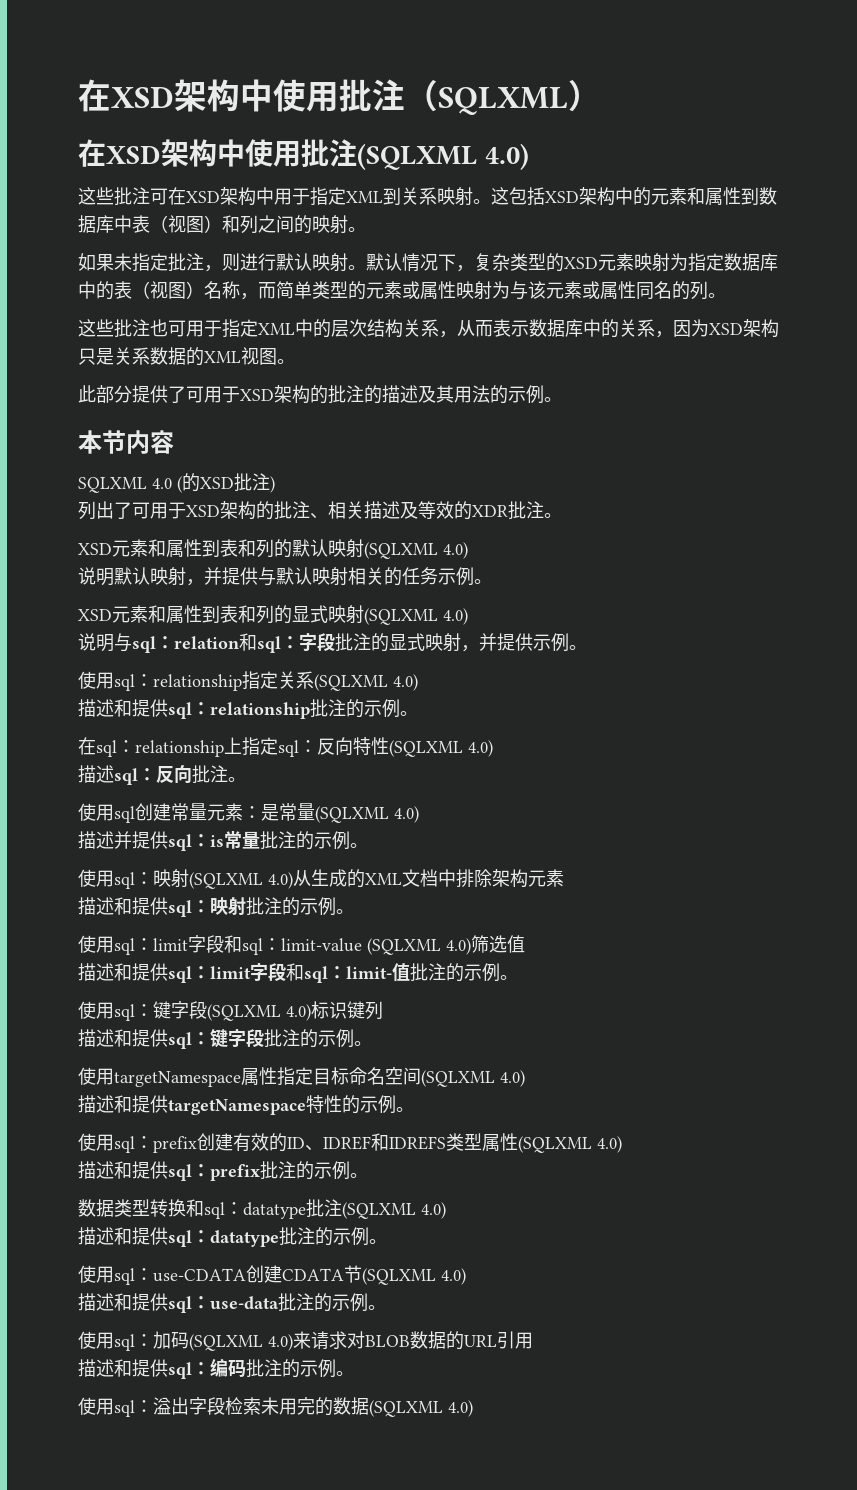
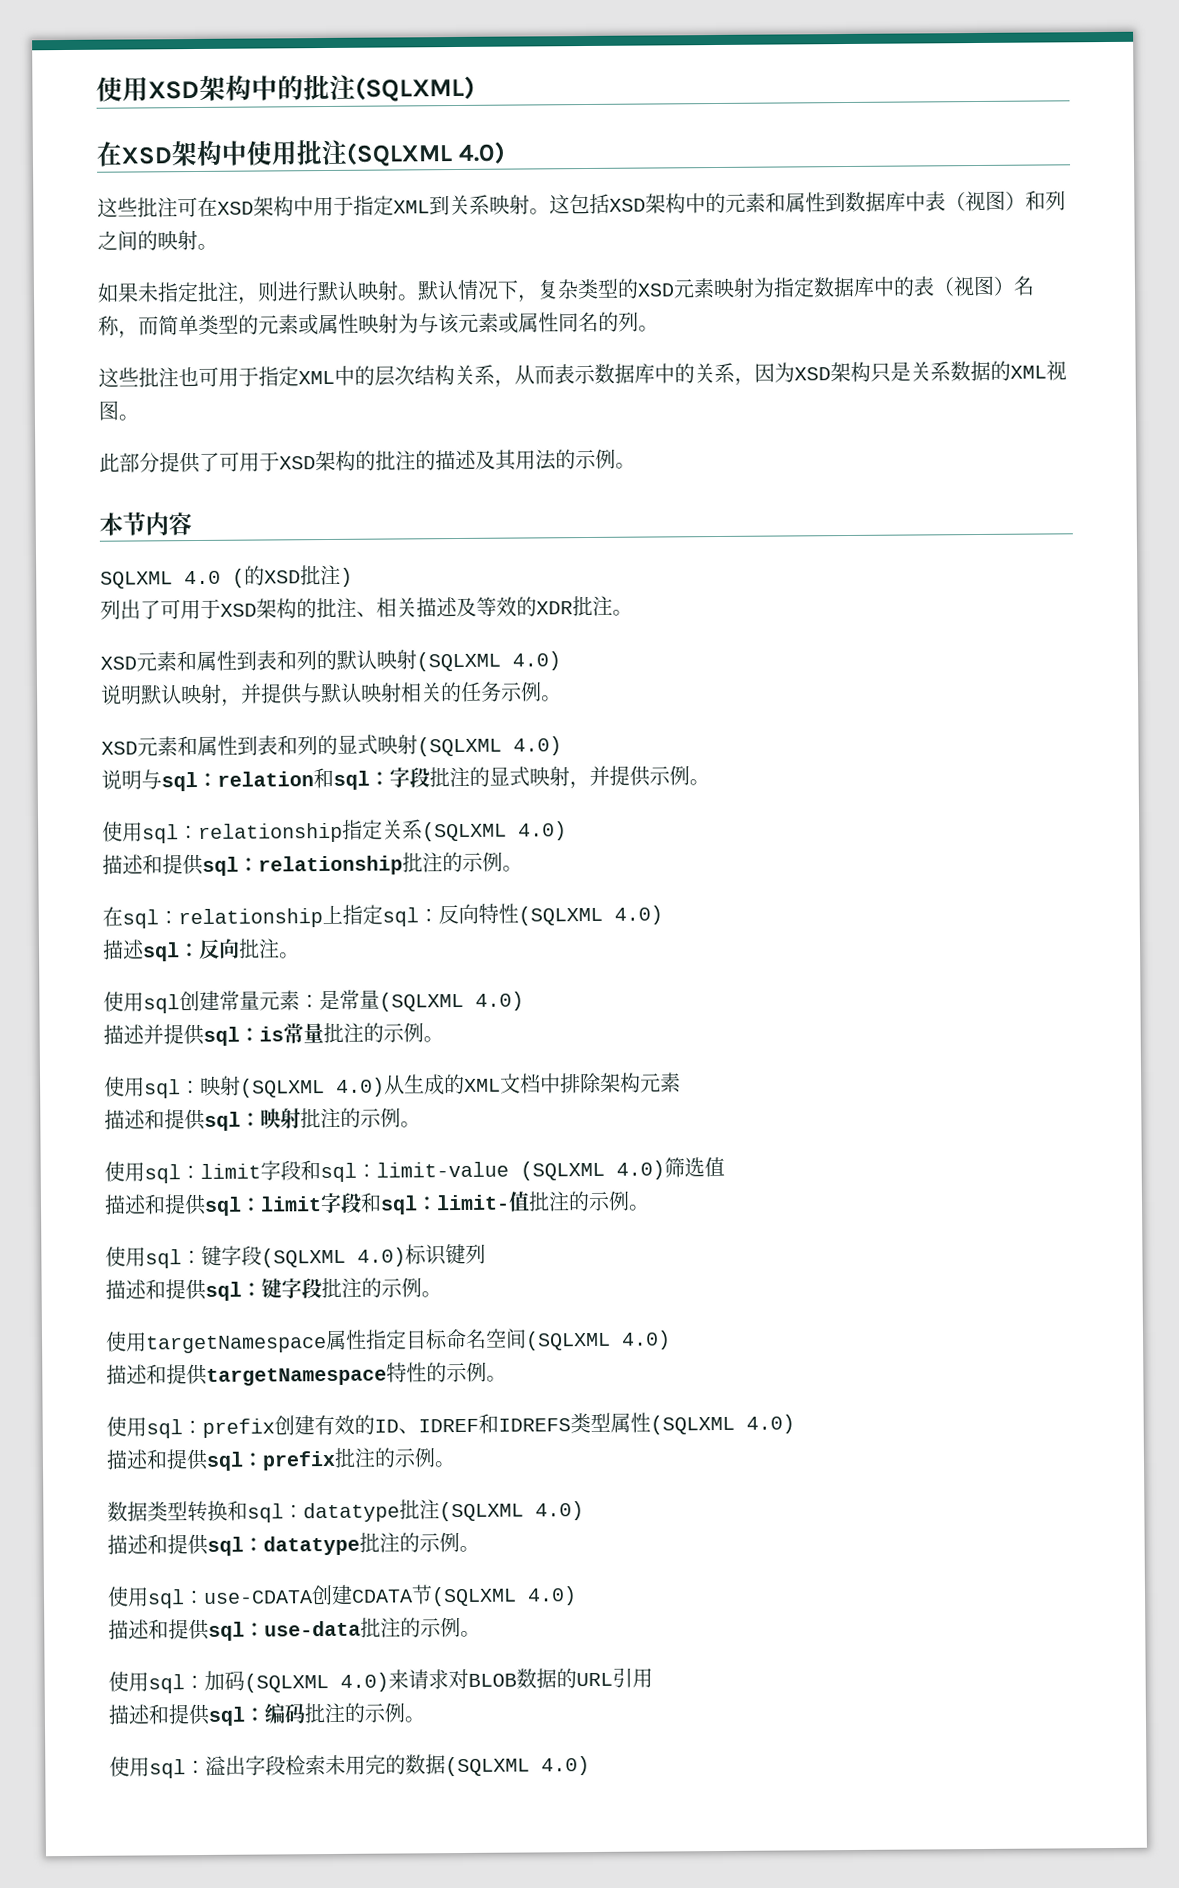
- 在XSD架构中使用批注（SQLXML）
+ 使用XSD架构中的批注(SQLXML)

